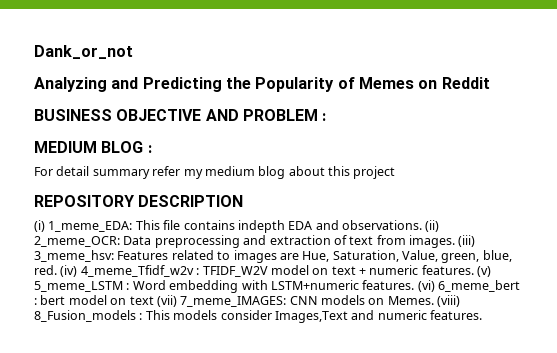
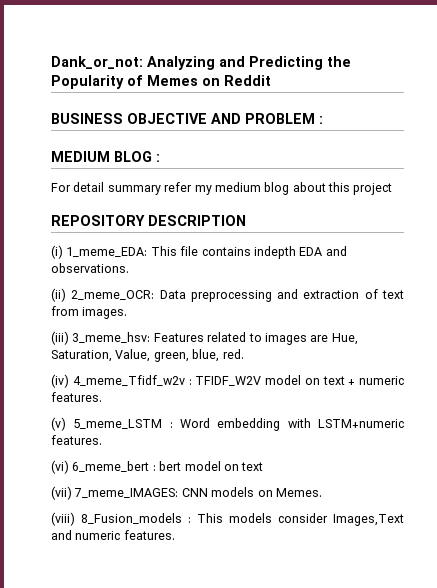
- Dank_or_not
- Analyzing and Predicting the Popularity of Memes on Reddit
+ Dank_or_not: Analyzing and Predicting the Popularity of Memes on Reddit
- This file contains indepth EDA and observations. (ii) 2_meme_OCR:
+ This file contains indepth EDA and observations.
+ (ii) 2_meme_OCR:
- Data preprocessing and extraction of text from images. (iii) 3_meme_hsv:
+ Data preprocessing and extraction of text from images.
+ (iii) 3_meme_hsv:
- Features related to images are Hue, Saturation, Value, green, blue, red. (iv) 4_meme_Tfidf_w2v :
+ Features related to images are Hue, Saturation, Value, green, blue, red.
+ (iv) 4_meme_Tfidf_w2v :
- TFIDF_W2V model on text + numeric features. (v) 5_meme_LSTM :
+ TFIDF_W2V model on text + numeric features.
+ (v) 5_meme_LSTM :
- Word embedding with LSTM+numeric features. (vi) 6_meme_bert :
+ Word embedding with LSTM+numeric features.
+ (vi) 6_meme_bert :
- bert model on text (vii) 7_meme_IMAGES:
+ bert model on text
+ (vii) 7_meme_IMAGES:
- CNN models on Memes. (viii) 8_Fusion_models :
+ CNN models on Memes.
+ (viii) 8_Fusion_models :

